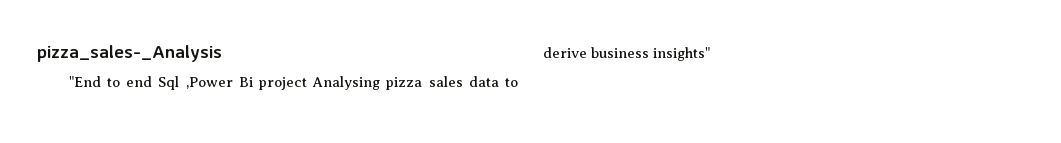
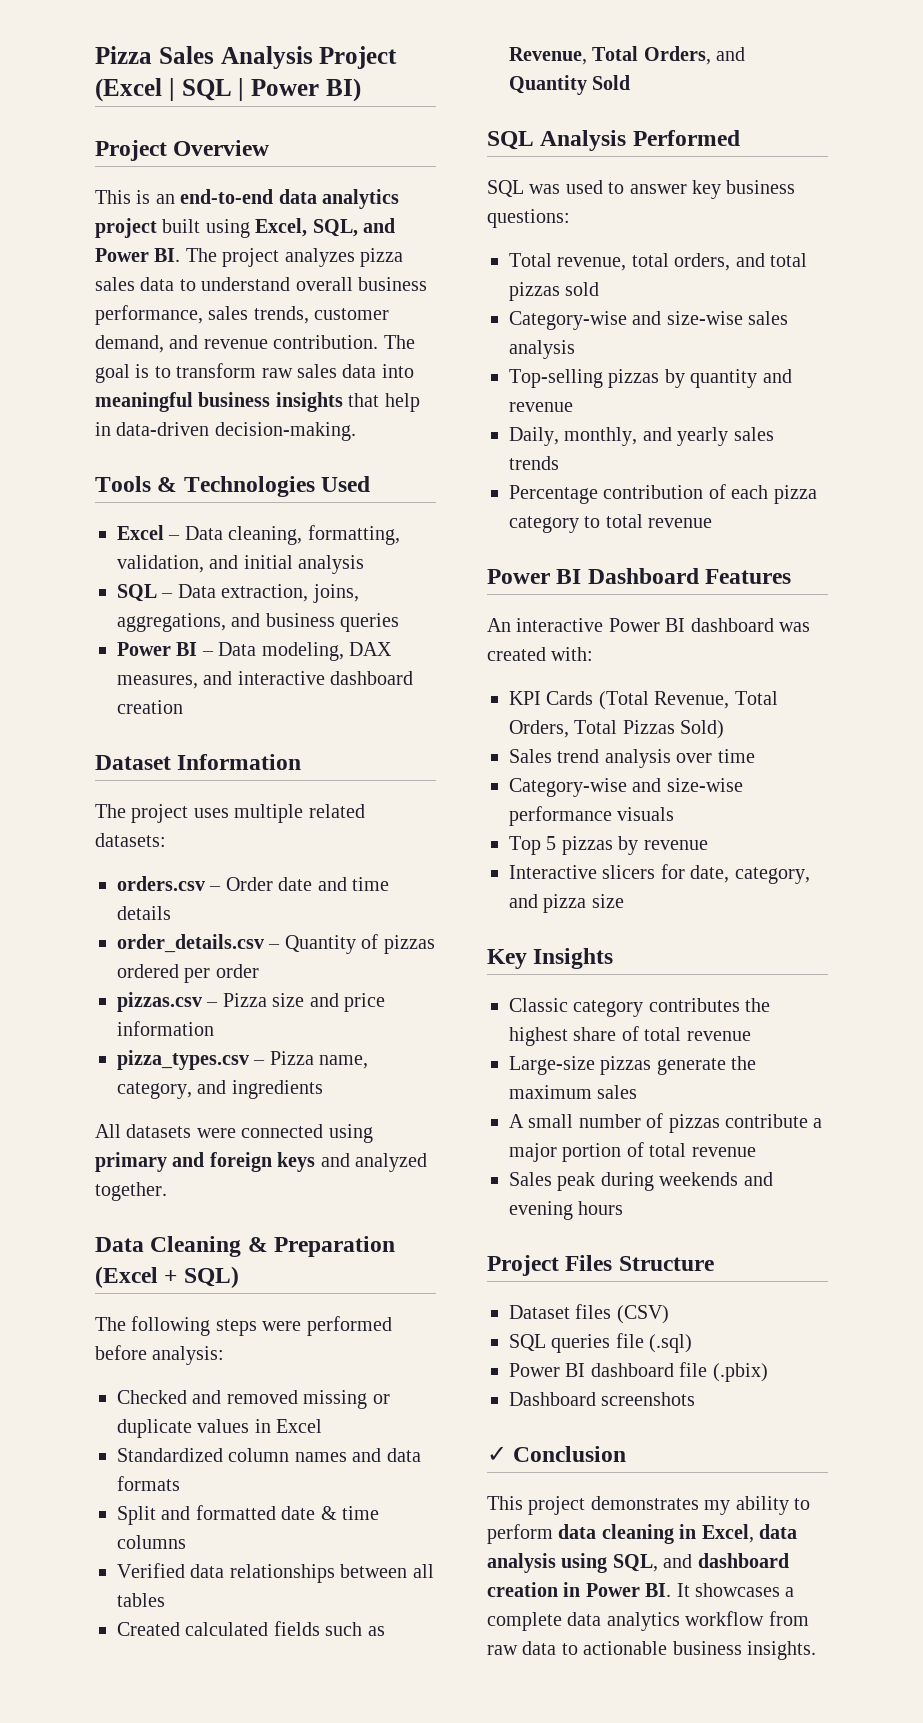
- pizza_sales-_Analysis
- "End to end Sql ,Power Bi project Analysing pizza sales data to derive business insights"
+ Pizza Sales Analysis Project (Excel | SQL | Power BI)
+ Project Overview
+ This is an end-to-end data analytics project built using Excel, SQL, and Power BI. The project analyzes pizza sales data to understand overall business performance, sales trends, customer demand, and revenue contribution. The goal is to transform raw sales data into meaningful business insights that help in data-driven decision-making.
+ Tools & Technologies Used
+ Excel – Data cleaning, formatting, validation, and initial analysis
+ SQL – Data extraction, joins, aggregations, and business queries
+ Power BI – Data modeling, DAX measures, and interactive dashboard creation
+ Dataset Information
+ The project uses multiple related datasets:
+ orders.csv – Order date and time details
+ order_details.csv – Quantity of pizzas ordered per order
+ pizzas.csv – Pizza size and price information
+ pizza_types.csv – Pizza name, category, and ingredients
+ All datasets were connected using primary and foreign keys and analyzed together.
+ Data Cleaning & Preparation (Excel + SQL)
+ The following steps were performed before analysis:
+ Checked and removed missing or duplicate values in Excel
+ Standardized column names and data formats
+ Split and formatted date & time columns
+ Verified data relationships between all tables
+ Created calculated fields such as Revenue, Total Orders, and Quantity Sold
+ SQL Analysis Performed
+ SQL was used to answer key business questions:
+ Total revenue, total orders, and total pizzas sold
+ Category-wise and size-wise sales analysis
+ Top-selling pizzas by quantity and revenue
+ Daily, monthly, and yearly sales trends
+ Percentage contribution of each pizza category to total revenue
+ Power BI Dashboard Features
+ An interactive Power BI dashboard was created with:
+ KPI Cards (Total Revenue, Total Orders, Total Pizzas Sold)
+ Sales trend analysis over time
+ Category-wise and size-wise performance visuals
+ Top 5 pizzas by revenue
+ Interactive slicers for date, category, and pizza size
+ Key Insights
+ Classic category contributes the highest share of total revenue
+ Large-size pizzas generate the maximum sales
+ A small number of pizzas contribute a major portion of total revenue
+ Sales peak during weekends and evening hours
+ Project Files Structure
+ Dataset files (CSV)
+ SQL queries file (.sql)
+ Power BI dashboard file (.pbix)
+ Dashboard screenshots
+ ✓ Conclusion
+ This project demonstrates my ability to perform data cleaning in Excel, data analysis using SQL, and dashboard creation in Power BI. It showcases a complete data analytics workflow from raw data to actionable business insights.

